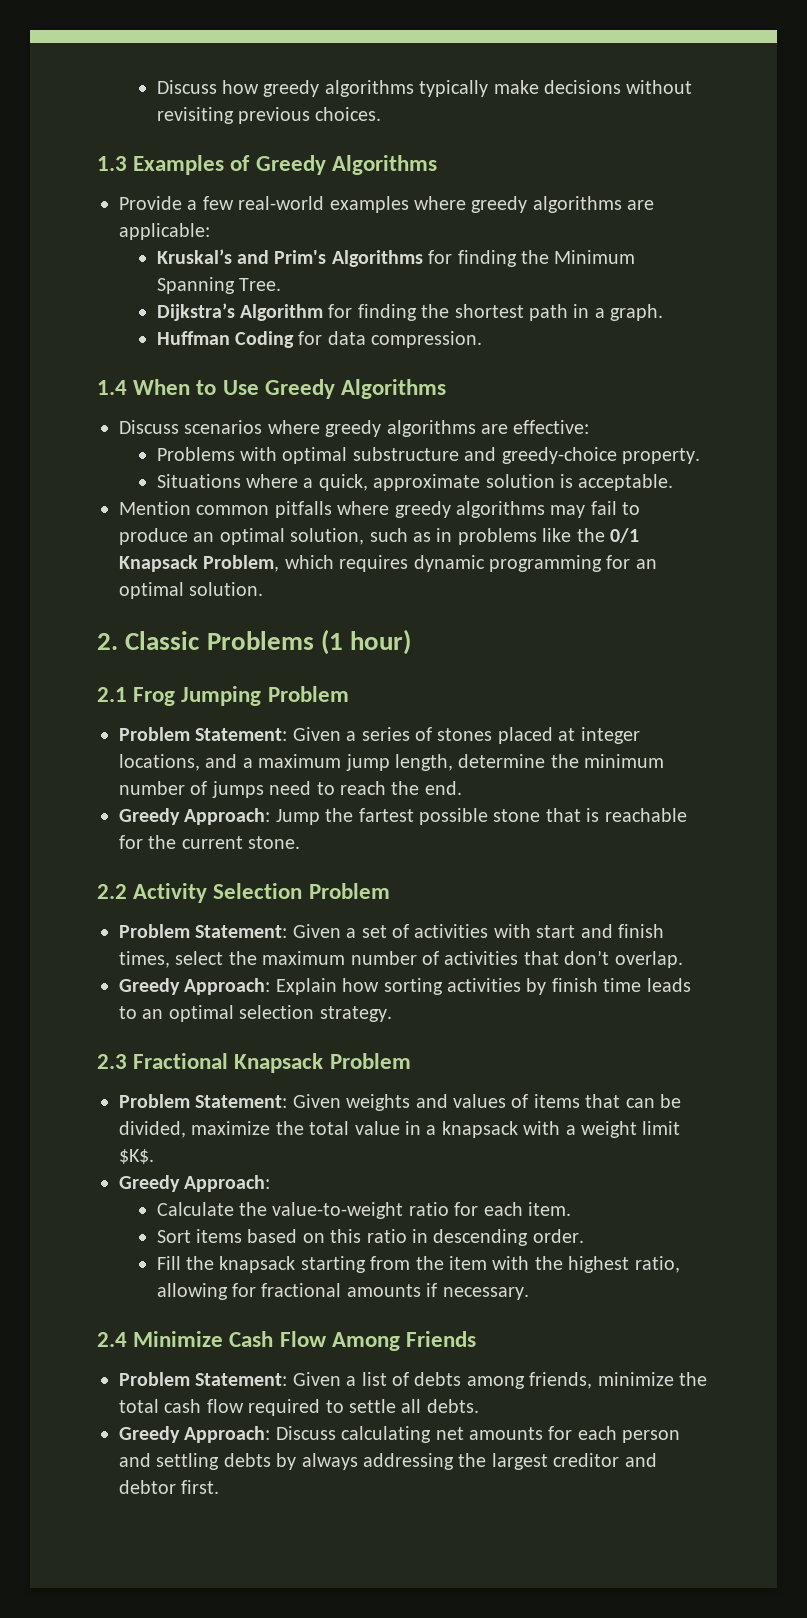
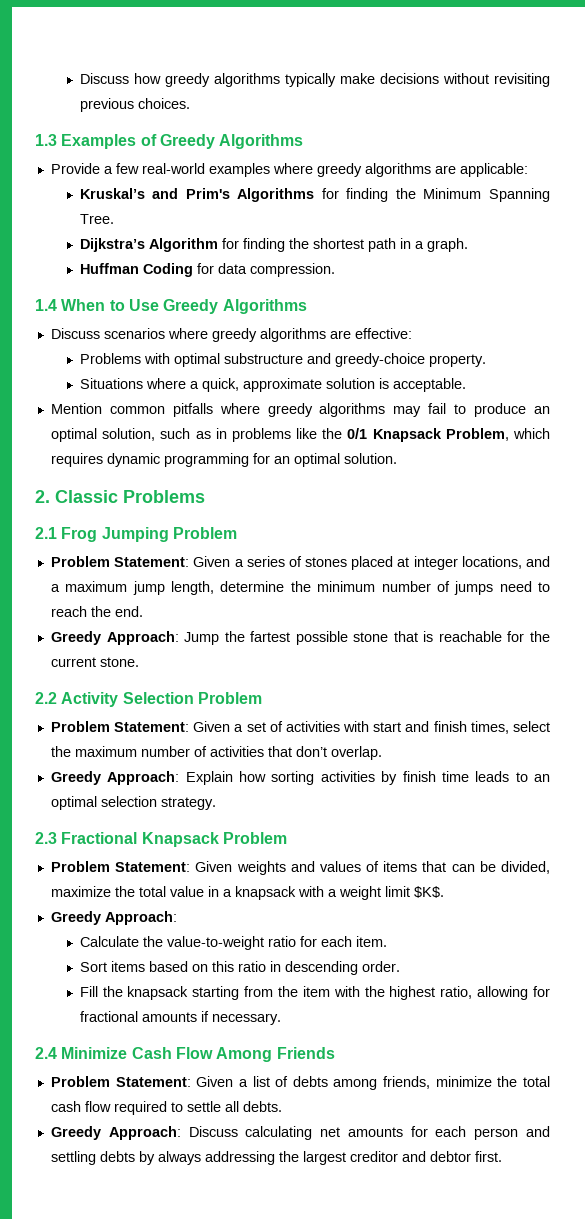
- 2. Classic Problems (1 hour)
+ 2. Classic Problems

